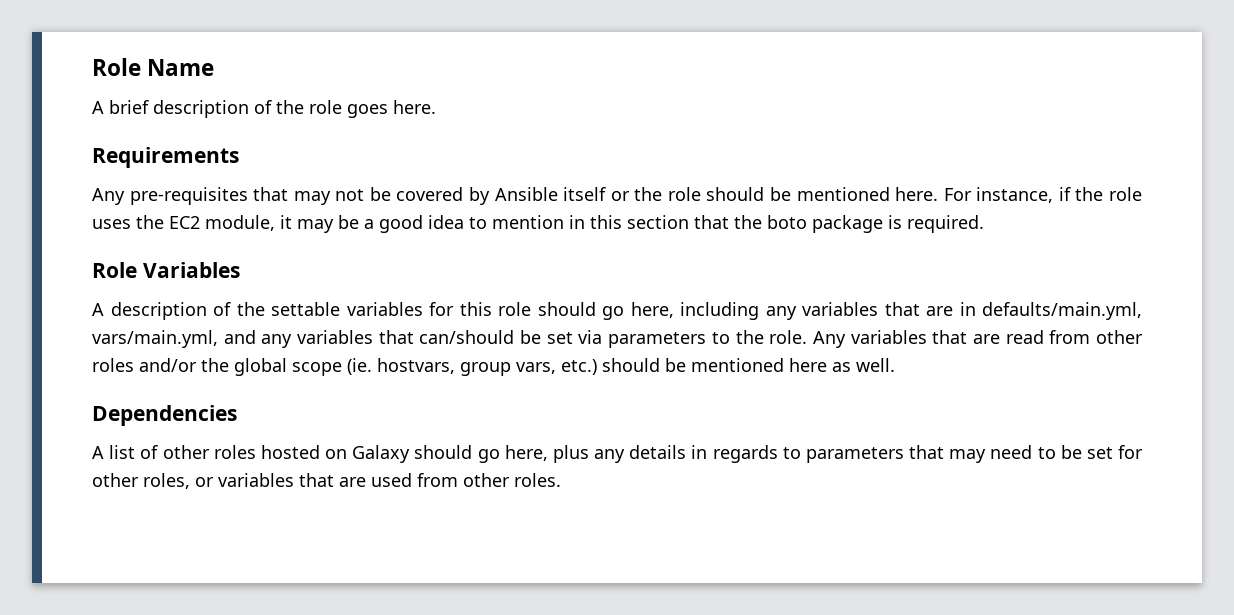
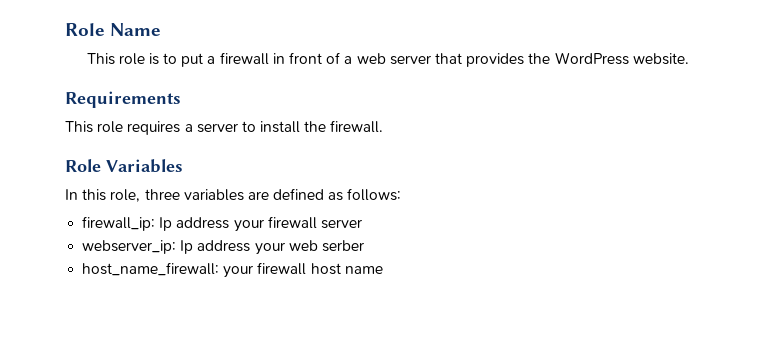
- A brief description of the role goes here.
+ This role is to put a firewall in front of a web server that provides the WordPress website.
  Requirements
- Any pre-requisites that may not be covered by Ansible itself or the role should be mentioned here. For instance, if the role uses the EC2 module, it may be a good idea to mention in this section that the boto package is required.
+ This role requires a server to install the firewall.
  Role Variables
- A description of the settable variables for this role should go here, including any variables that are in defaults/main.yml, vars/main.yml, and any variables that can/should be set via parameters to the role. Any variables that are read from other roles and/or the global scope (ie. hostvars, group vars, etc.) should be mentioned here as well.
- Dependencies
- A list of other roles hosted on Galaxy should go here, plus any details in regards to parameters that may need to be set for other roles, or variables that are used from other roles.
+ In this role, three variables are defined as follows:
+ firewall_ip: Ip address your firewall server
+ webserver_ip: Ip address your web serber
+ host_name_firewall: your firewall host name

